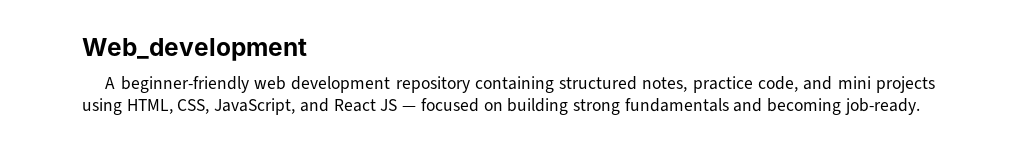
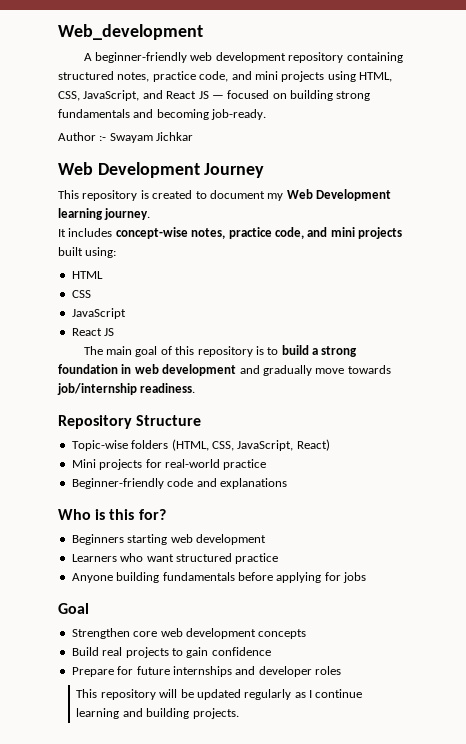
+ Author :- Swayam Jichkar
+ Web Development Journey
+ This repository is created to document my Web Development learning journey.
+ It includes concept-wise notes, practice code, and mini projects built using:
+ HTML
+ CSS
+ JavaScript
+ React JS
+ The main goal of this repository is to build a strong foundation in web development and gradually move towards job/internship readiness.
+ Repository Structure
+ Topic-wise folders (HTML, CSS, JavaScript, React)
+ Mini projects for real-world practice
+ Beginner-friendly code and explanations
+ Who is this for?
+ Beginners starting web development
+ Learners who want structured practice
+ Anyone building fundamentals before applying for jobs
+ Goal
+ Strengthen core web development concepts
+ Build real projects to gain confidence
+ Prepare for future internships and developer roles
+ This repository will be updated regularly as I continue learning and building projects.

